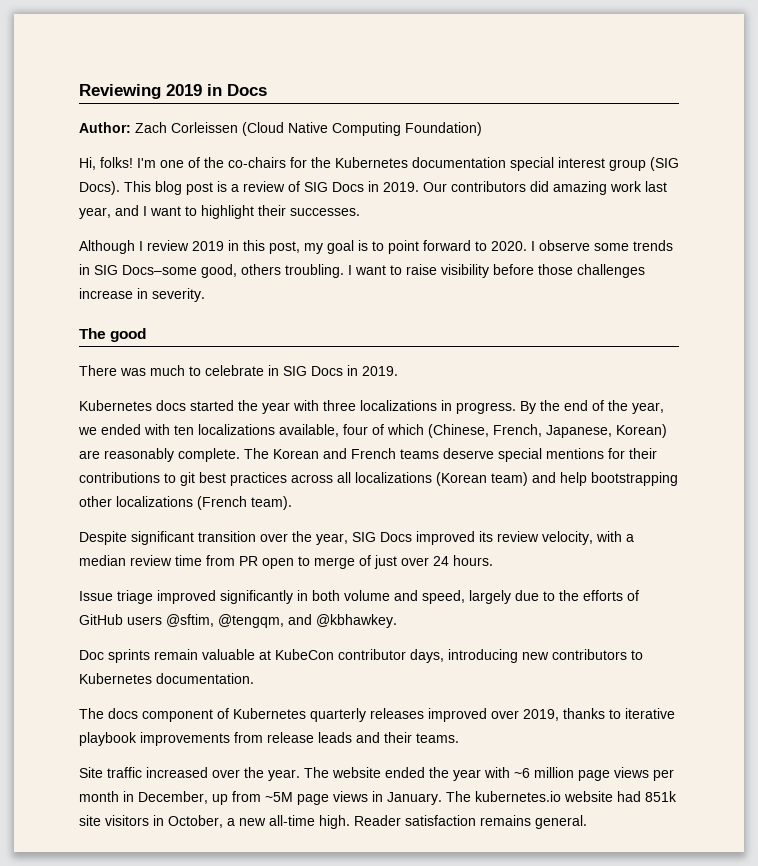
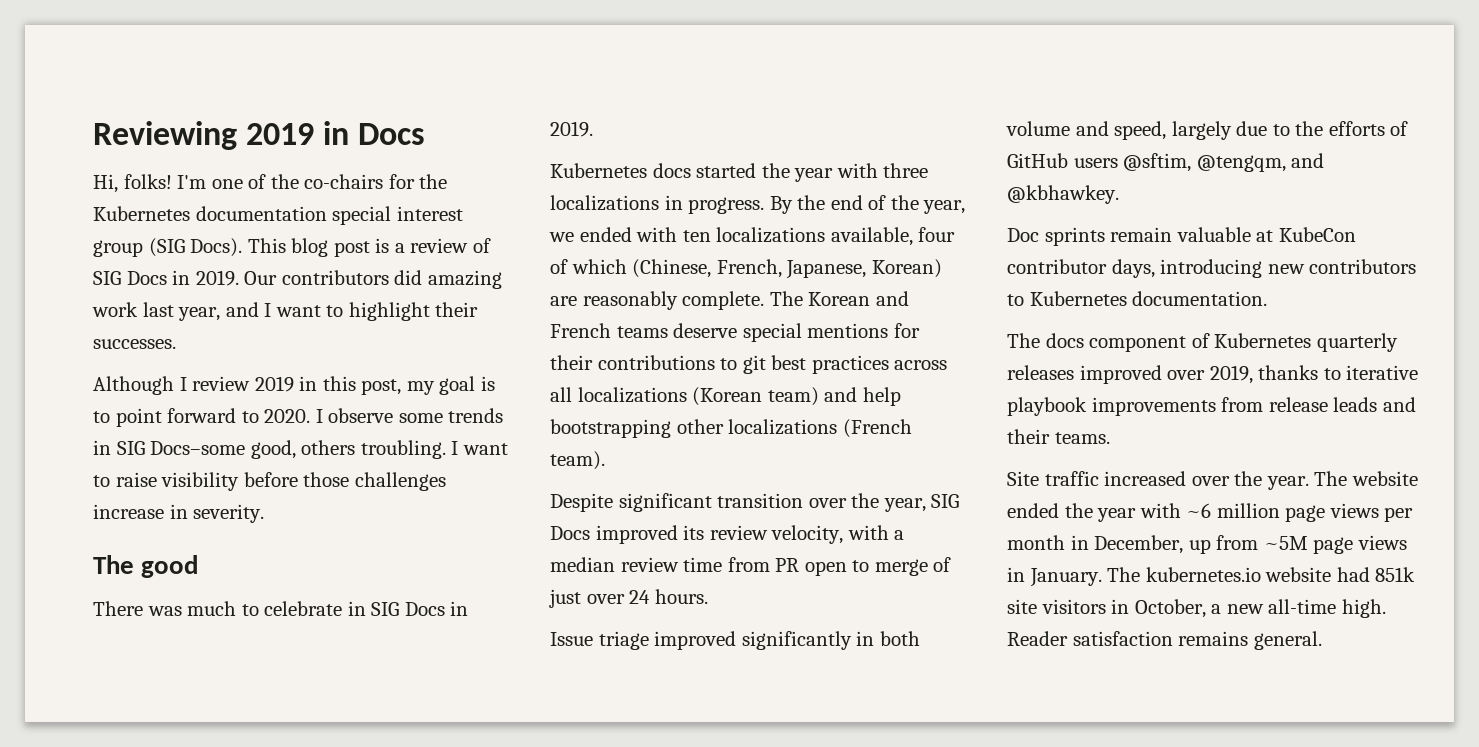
- Author: Zach Corleissen (Cloud Native Computing Foundation)

